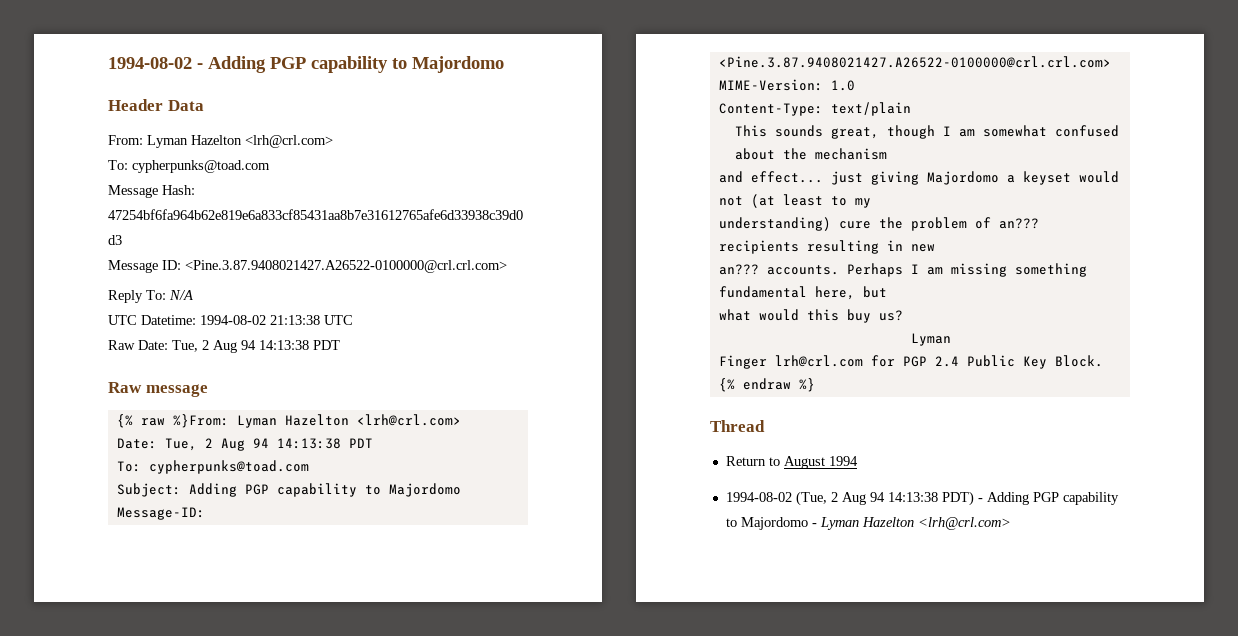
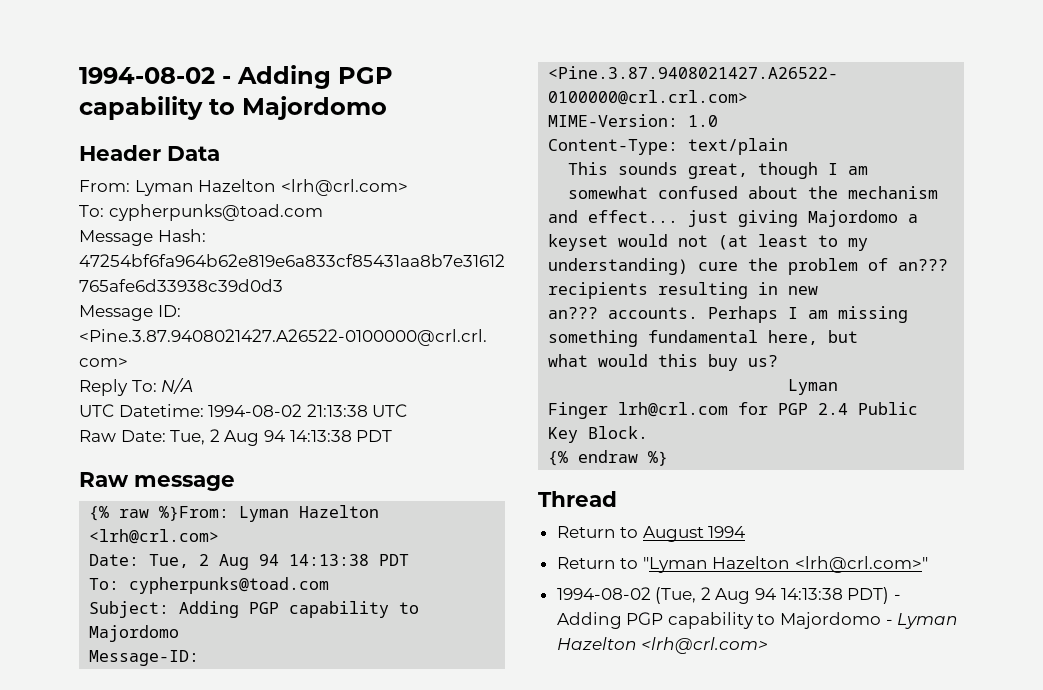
+ Return to "Lyman Hazelton <lrh@crl.com>"

